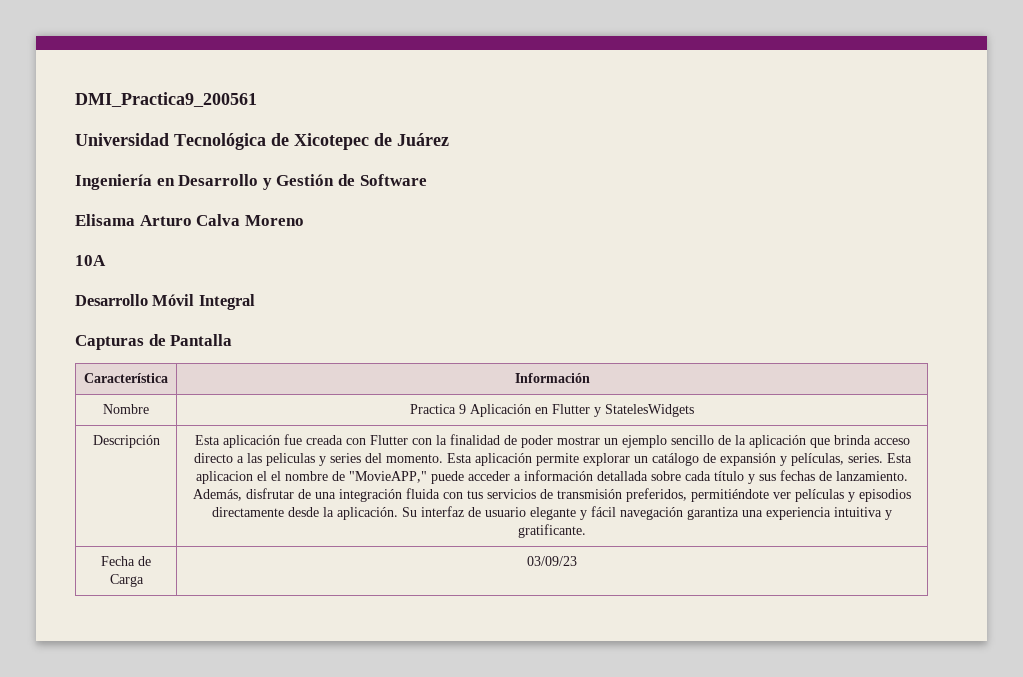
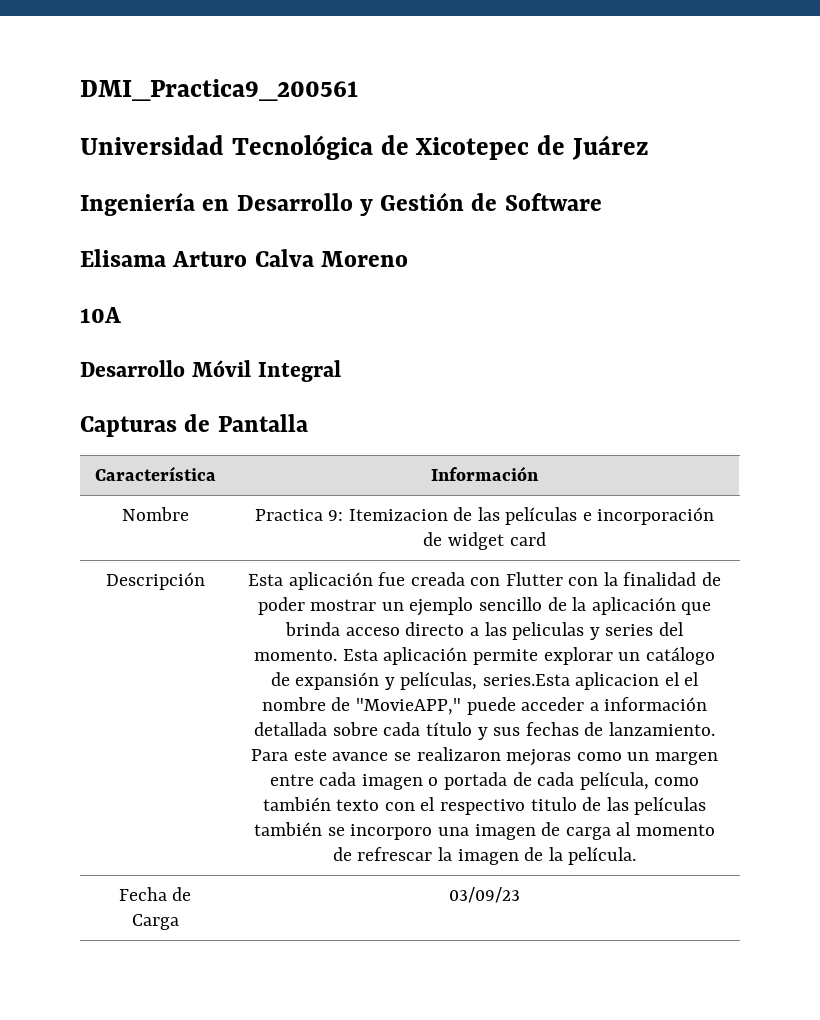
- Nombre | Practica 9 Aplicación en Flutter y StatelesWidgets
+ Nombre | Practica 9: Itemizacion de las películas e incorporación de widget card
- Esta aplicación permite explorar un catálogo de expansión y películas, series. Esta aplicacion el el nombre de "MovieAPP," puede acceder a información detallada sobre cada título y sus fechas de lanzamiento.
+ Esta aplicación permite explorar un catálogo de expansión y películas, series.Esta aplicacion el el nombre de "MovieAPP," puede acceder a información detallada sobre cada título y sus fechas de lanzamiento.
- Además, disfrutar de una integración fluida con tus servicios de transmisión preferidos, permitiéndote ver películas y episodios directamente desde la aplicación. Su interfaz de usuario elegante y fácil navegación garantiza una experiencia intuitiva y gratificante.
+ Para este avance se realizaron mejoras como un margen entre cada imagen o portada de cada película, como también texto con el respectivo titulo de las películas también se incorporo una imagen de carga al momento de refrescar la imagen de la película.

